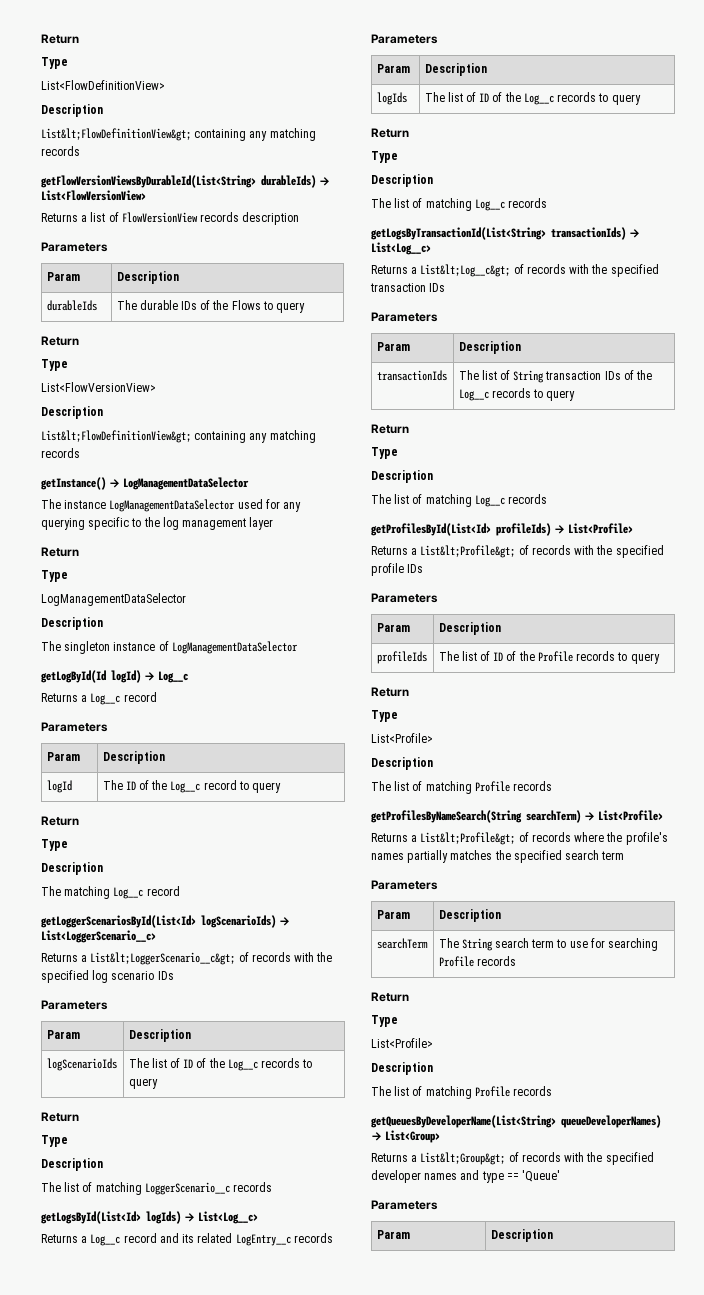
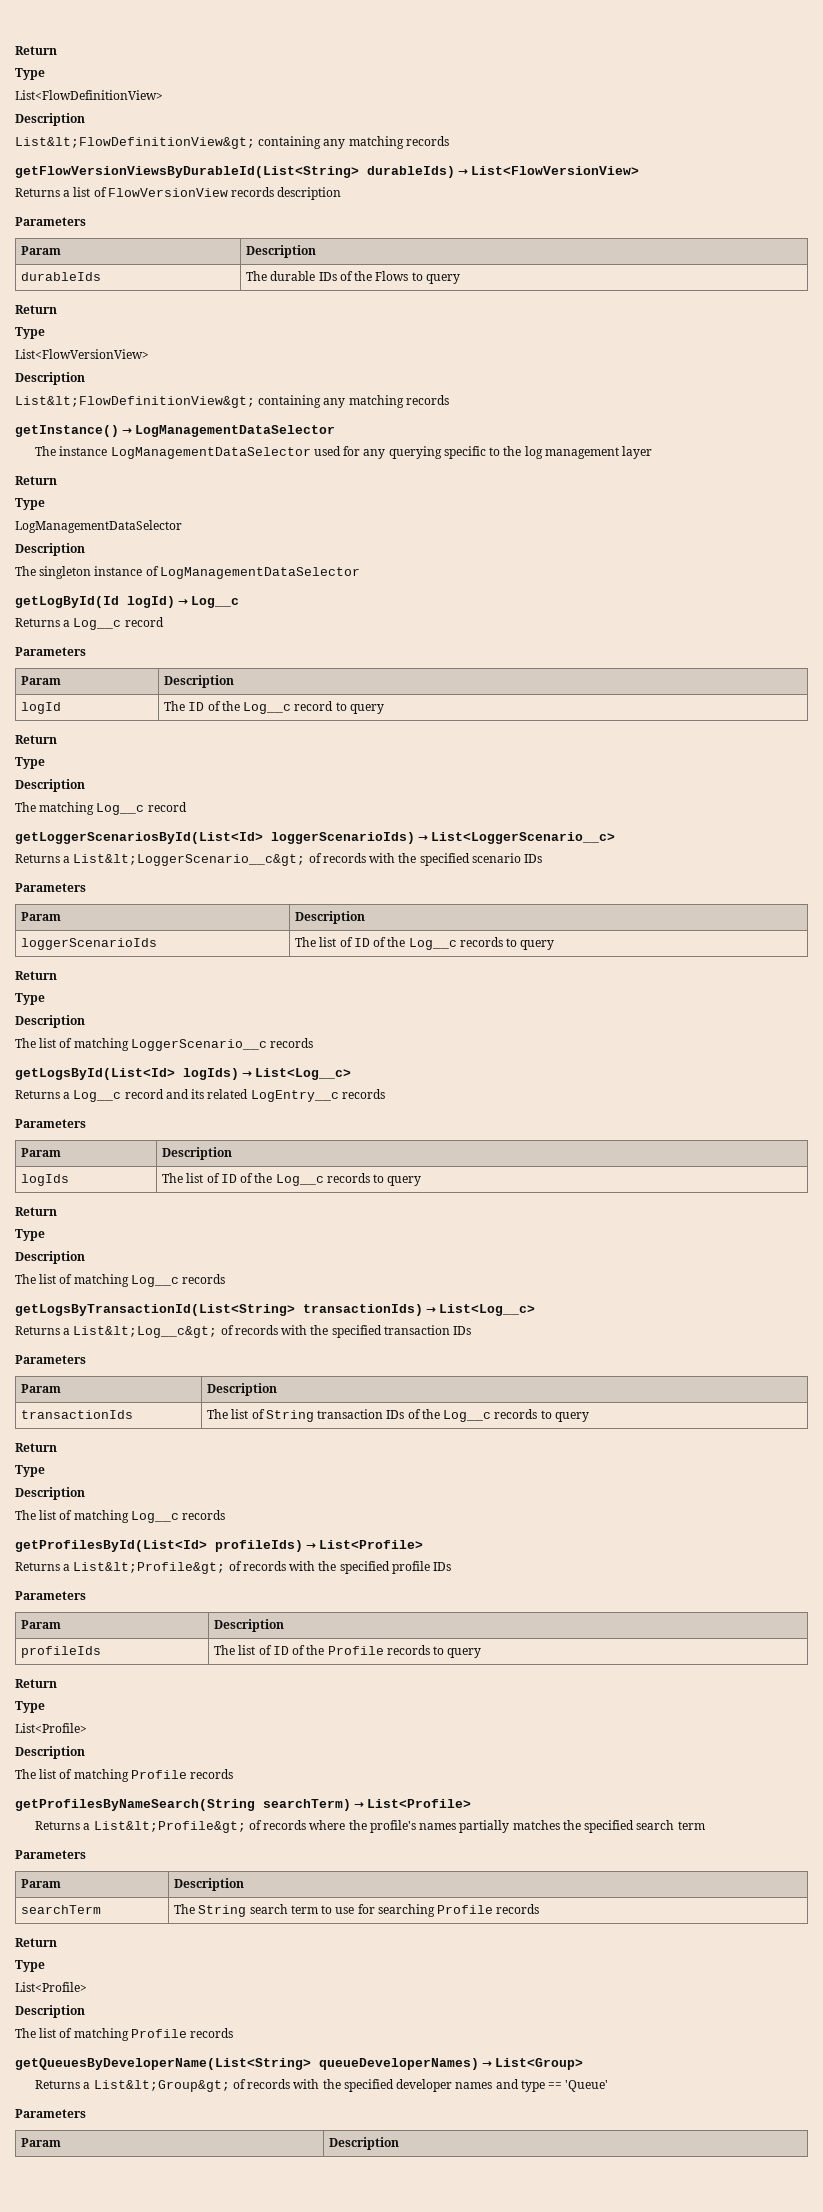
- getLoggerScenariosById(List<Id> logScenarioIds) → List<LoggerScenario__c>
+ getLoggerScenariosById(List<Id> loggerScenarioIds) → List<LoggerScenario__c>
- Returns a List&lt;LoggerScenario__c&gt; of records with the specified log scenario IDs
+ Returns a List&lt;LoggerScenario__c&gt; of records with the specified scenario IDs
- logScenarioIds | The list of ID of the Log__c records to query
+ loggerScenarioIds | The list of ID of the Log__c records to query

